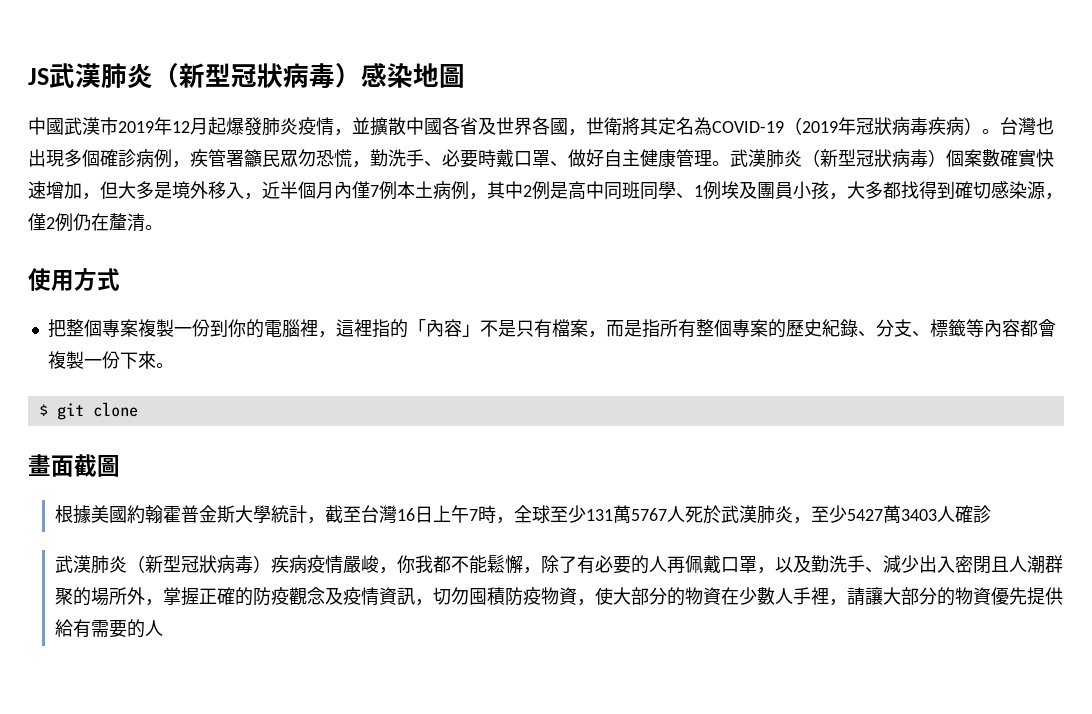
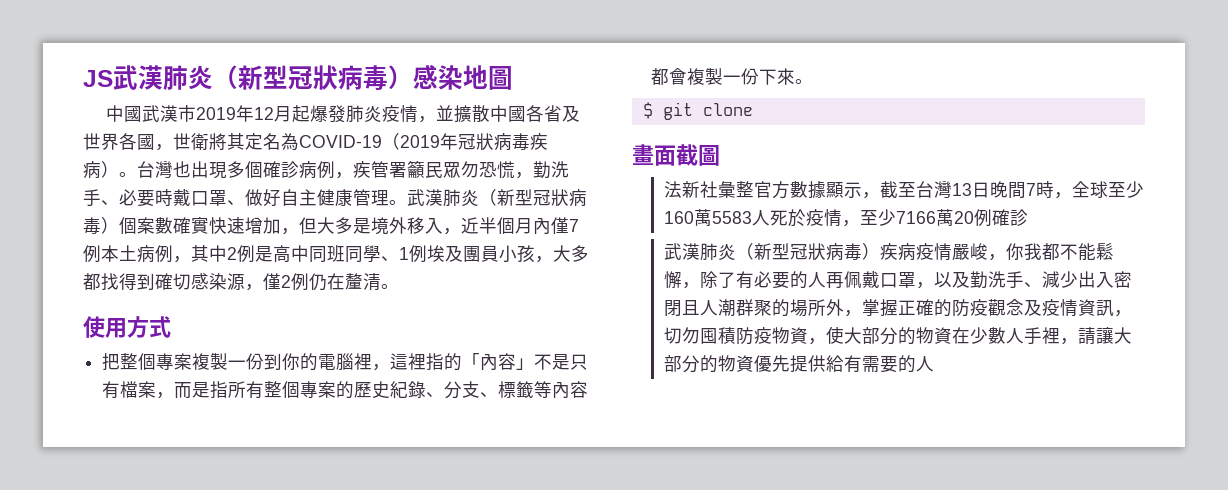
- 根據美國約翰霍普金斯大學統計，截至台灣16日上午7時，全球至少131萬5767人死於武漢肺炎，至少5427萬3403人確診
+ 法新社彙整官方數據顯示，截至台灣13日晚間7時，全球至少160萬5583人死於疫情，至少7166萬20例確診

